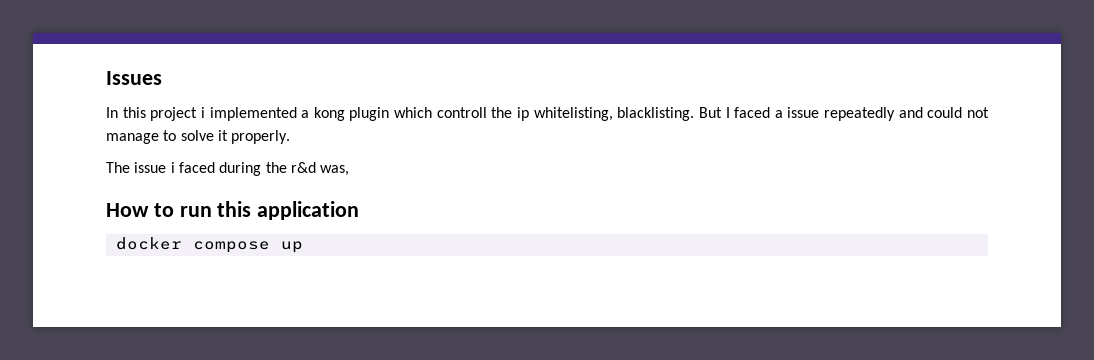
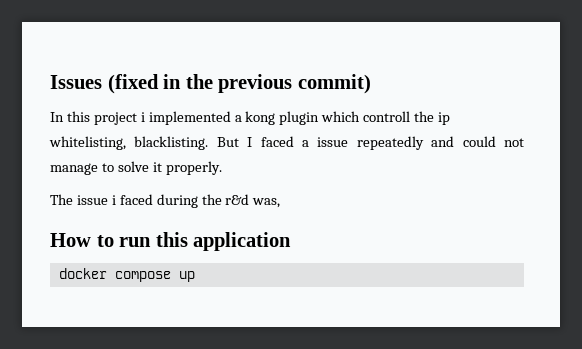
- Issues
+ Issues (fixed in the previous commit)

